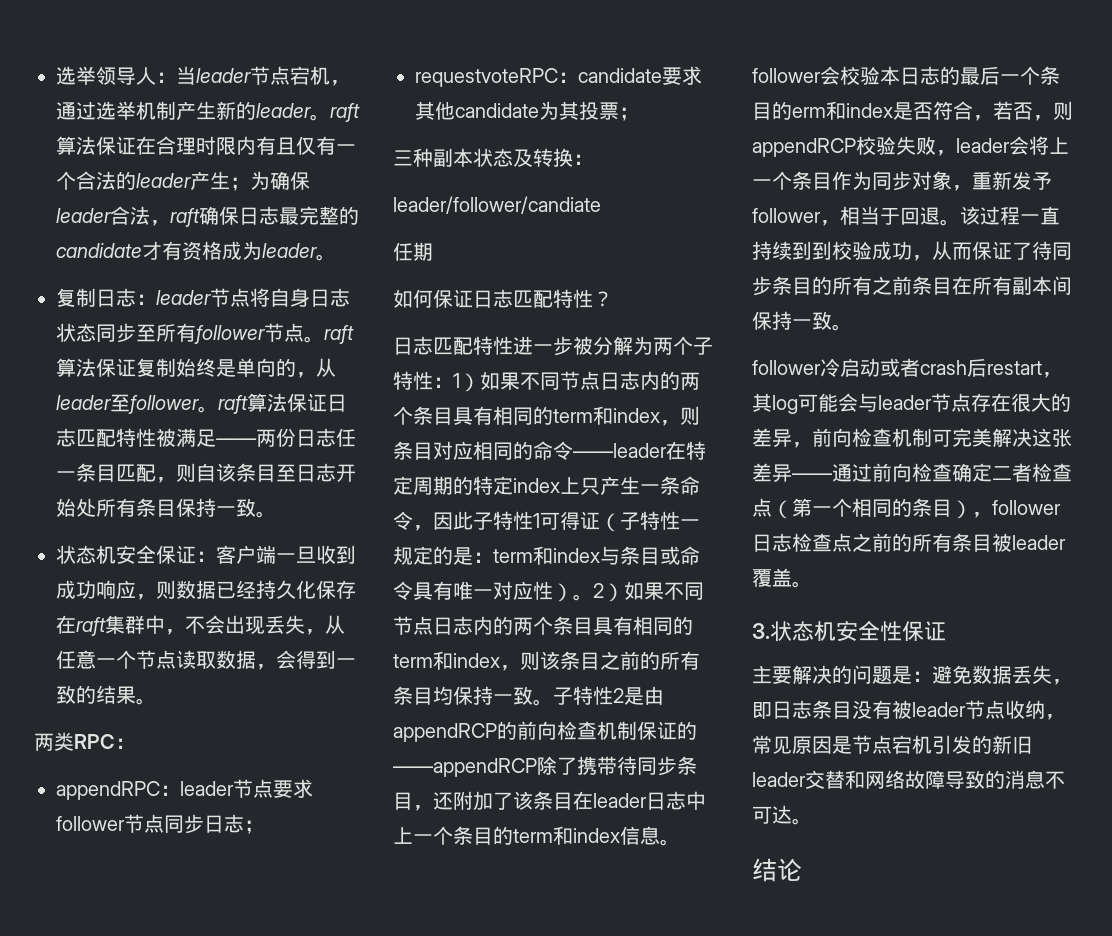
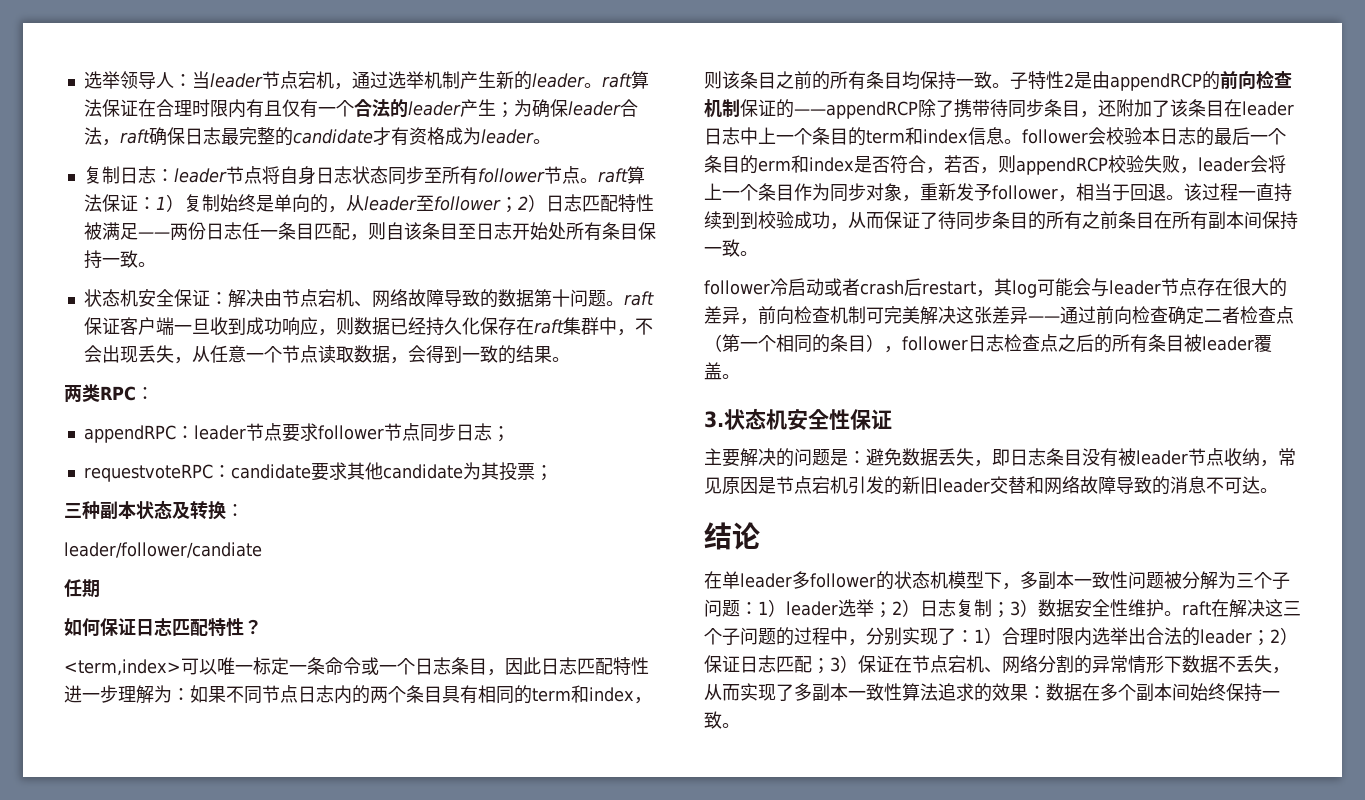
- 复制日志：leader节点将自身日志状态同步至所有follower节点。raft算法保证复制始终是单向的，从leader至follower。raft算法保证日志匹配特性被满足——两份日志任一条目匹配，则自该条目至日志开始处所有条目保持一致。
+ 复制日志：leader节点将自身日志状态同步至所有follower节点。raft算法保证：1）复制始终是单向的，从leader至follower；2）日志匹配特性被满足——两份日志任一条目匹配，则自该条目至日志开始处所有条目保持一致。
- 状态机安全保证：客户端一旦收到成功响应，则数据已经持久化保存在raft集群中，不会出现丢失，从任意一个节点读取数据，会得到一致的结果。
+ 状态机安全保证：解决由节点宕机、网络故障导致的数据第十问题。raft保证客户端一旦收到成功响应，则数据已经持久化保存在raft集群中，不会出现丢失，从任意一个节点读取数据，会得到一致的结果。
- 日志匹配特性进一步被分解为两个子特性：1）如果不同节点日志内的两个条目具有相同的term和index，则条目对应相同的命令——leader在特定周期的特定index上只产生一条命令，因此子特性1可得证（子特性一规定的是：term和index与条目或命令具有唯一对应性）。2）如果不同节点日志内的两个条目具有相同的term和index，则该条目之前的所有条目均保持一致。
+ <term,index>可以唯一标定一条命令或一个日志条目，因此日志匹配特性进一步理解为：如果不同节点日志内的两个条目具有相同的term和index，则该条目之前的所有条目均保持一致。
- follower冷启动或者crash后restart，其log可能会与leader节点存在很大的差异，前向检查机制可完美解决这张差异——通过前向检查确定二者检查点（第一个相同的条目），follower日志检查点之前的所有条目被leader覆盖。
+ follower冷启动或者crash后restart，其log可能会与leader节点存在很大的差异，前向检查机制可完美解决这张差异——通过前向检查确定二者检查点（第一个相同的条目），follower日志检查点之后的所有条目被leader覆盖。
+ 在单leader多follower的状态机模型下，多副本一致性问题被分解为三个子问题：1）leader选举；2）日志复制；3）数据安全性维护。raft在解决这三个子问题的过程中，分别实现了：1）合理时限内选举出合法的leader；2）保证日志匹配；3）保证在节点宕机、网络分割的异常情形下数据不丢失，从而实现了多副本一致性算法追求的效果：数据在多个副本间始终保持一致。

